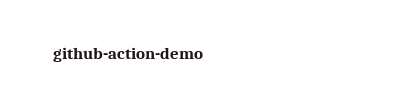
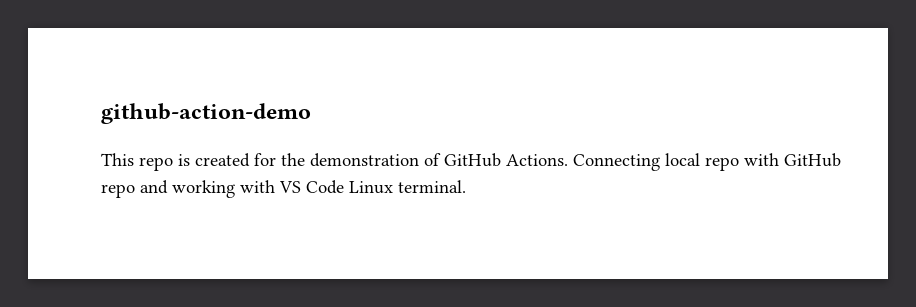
+ This repo is created for the demonstration of GitHub Actions. Connecting local repo with GitHub repo and working with VS Code Linux terminal.

